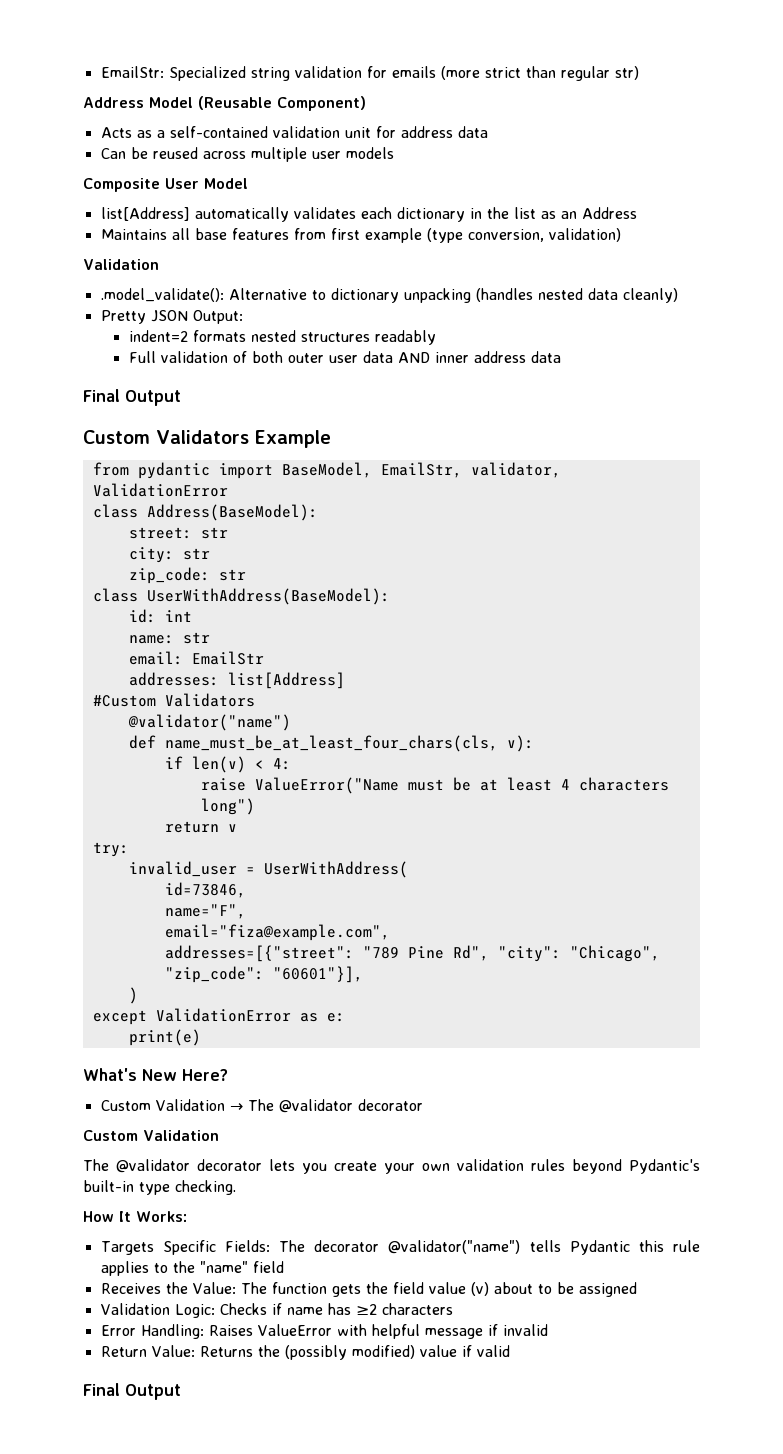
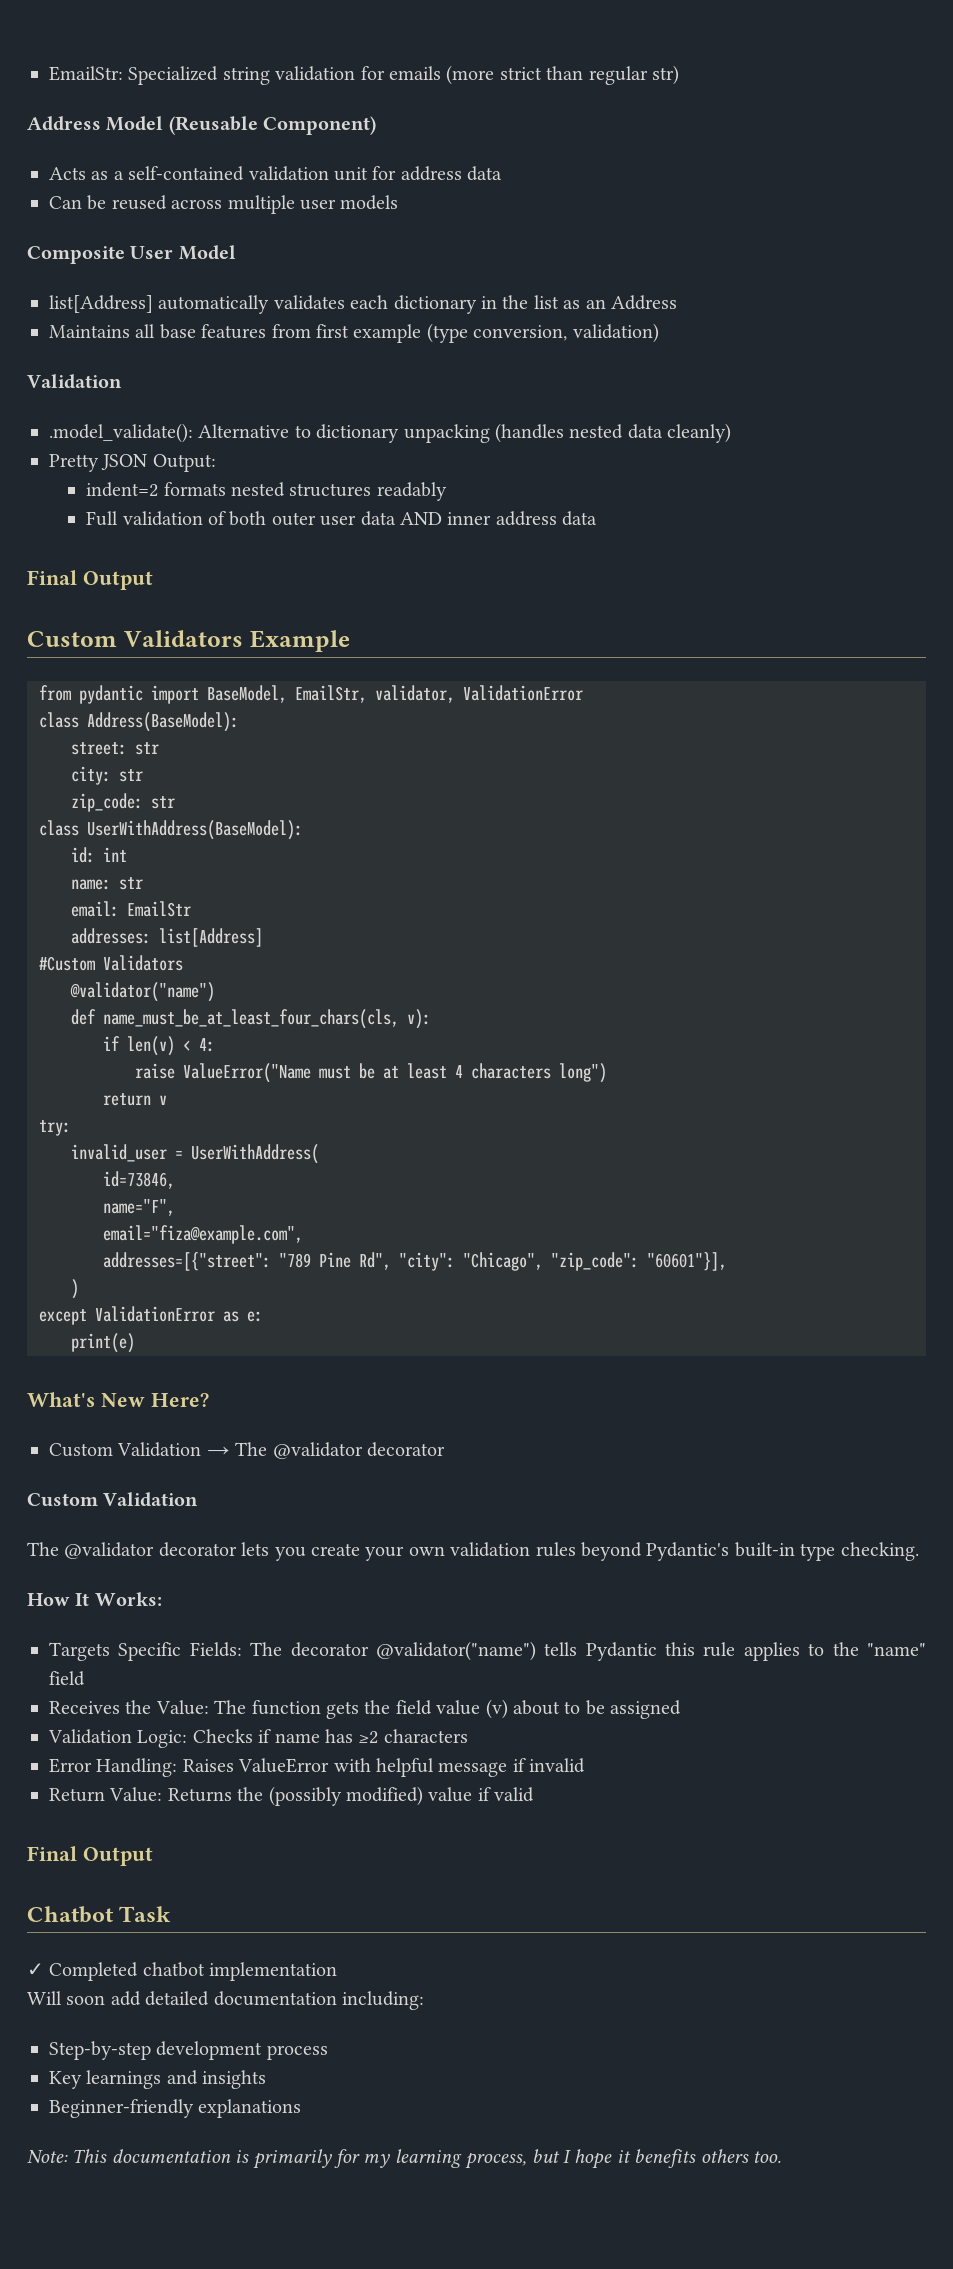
+ Chatbot Task
+ ✓ Completed chatbot implementation
+ Will soon add detailed documentation including:
+ Step-by-step development process
+ Key learnings and insights
+ Beginner-friendly explanations
+ Note: This documentation is primarily for my learning process, but I hope it benefits others too.

